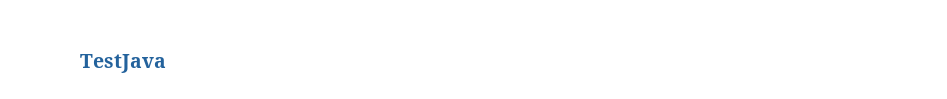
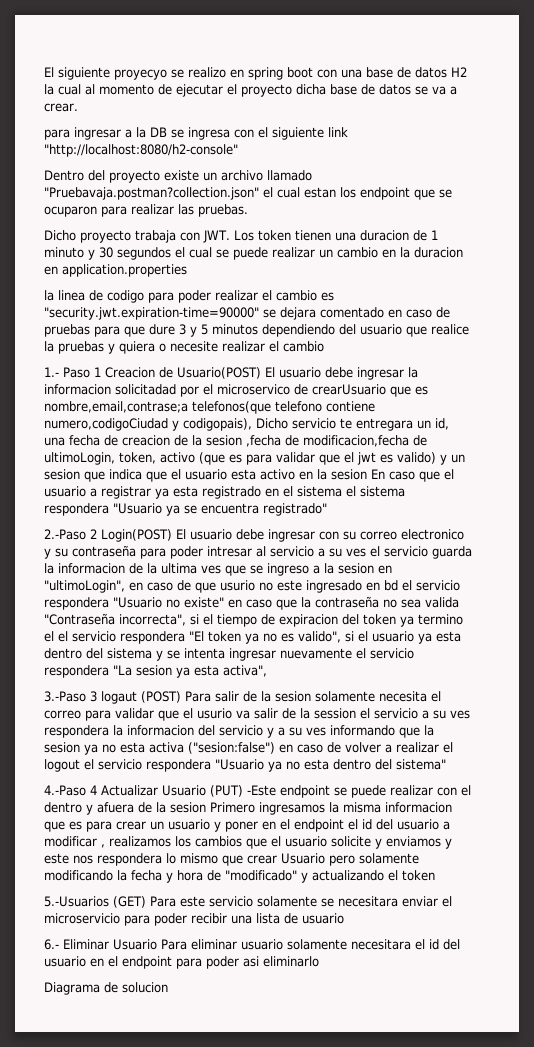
- TestJava
+ El siguiente proyecyo se realizo en spring boot con una base de datos H2 la cual al momento de ejecutar el proyecto dicha base de datos se va a crear.
+ para ingresar a la DB se ingresa con el siguiente link "http://localhost:8080/h2-console"
+ Dentro del proyecto existe un archivo llamado "Pruebavaja.postman?collection.json" el cual estan los endpoint que se ocuparon para realizar las pruebas.
+ Dicho proyecto trabaja con JWT. Los token tienen una duracion de 1 minuto y 30 segundos el cual se puede realizar un cambio en la duracion en application.properties
+ la linea de codigo para poder realizar el cambio es "security.jwt.expiration-time=90000" se dejara comentado en caso de pruebas para que dure 3 y 5 minutos dependiendo del usuario que realice la pruebas y quiera o necesite realizar el cambio
+ 1.- Paso 1 Creacion de Usuario(POST) El usuario debe ingresar la informacion solicitadad por el microservico de crearUsuario que es nombre,email,contrase;a telefonos(que telefono contiene numero,codigoCiudad y codigopais), Dicho servicio te entregara un id, una fecha de creacion de la sesion ,fecha de modificacion,fecha de ultimoLogin, token, activo (que es para validar que el jwt es valido) y un sesion que indica que el usuario esta activo en la sesion En caso que el usuario a registrar ya esta registrado en el sistema el sistema respondera "Usuario ya se encuentra registrado"
+ 2.-Paso 2 Login(POST) El usuario debe ingresar con su correo electronico y su contraseña para poder intresar al servicio a su ves el servicio guarda la informacion de la ultima ves que se ingreso a la sesion en "ultimoLogin", en caso de que usurio no este ingresado en bd el servicio respondera "Usuario no existe" en caso que la contraseña no sea valida "Contraseña incorrecta", si el tiempo de expiracion del token ya termino el el servicio respondera "El token ya no es valido", si el usuario ya esta dentro del sistema y se intenta ingresar nuevamente el servicio respondera "La sesion ya esta activa",
+ 3.-Paso 3 logaut (POST) Para salir de la sesion solamente necesita el correo para validar que el usurio va salir de la session el servicio a su ves respondera la informacion del servicio y a su ves informando que la sesion ya no esta activa ("sesion:false") en caso de volver a realizar el logout el servicio respondera "Usuario ya no esta dentro del sistema"
+ 4.-Paso 4 Actualizar Usuario (PUT) -Este endpoint se puede realizar con el dentro y afuera de la sesion Primero ingresamos la misma informacion que es para crear un usuario y poner en el endpoint el id del usuario a modificar , realizamos los cambios que el usuario solicite y enviamos y este nos respondera lo mismo que crear Usuario pero solamente modificando la fecha y hora de "modificado" y actualizando el token
+ 5.-Usuarios (GET) Para este servicio solamente se necesitara enviar el microservicio para poder recibir una lista de usuario
+ 6.- Eliminar Usuario Para eliminar usuario solamente necesitara el id del usuario en el endpoint para poder asi eliminarlo
+ Diagrama de solucion

